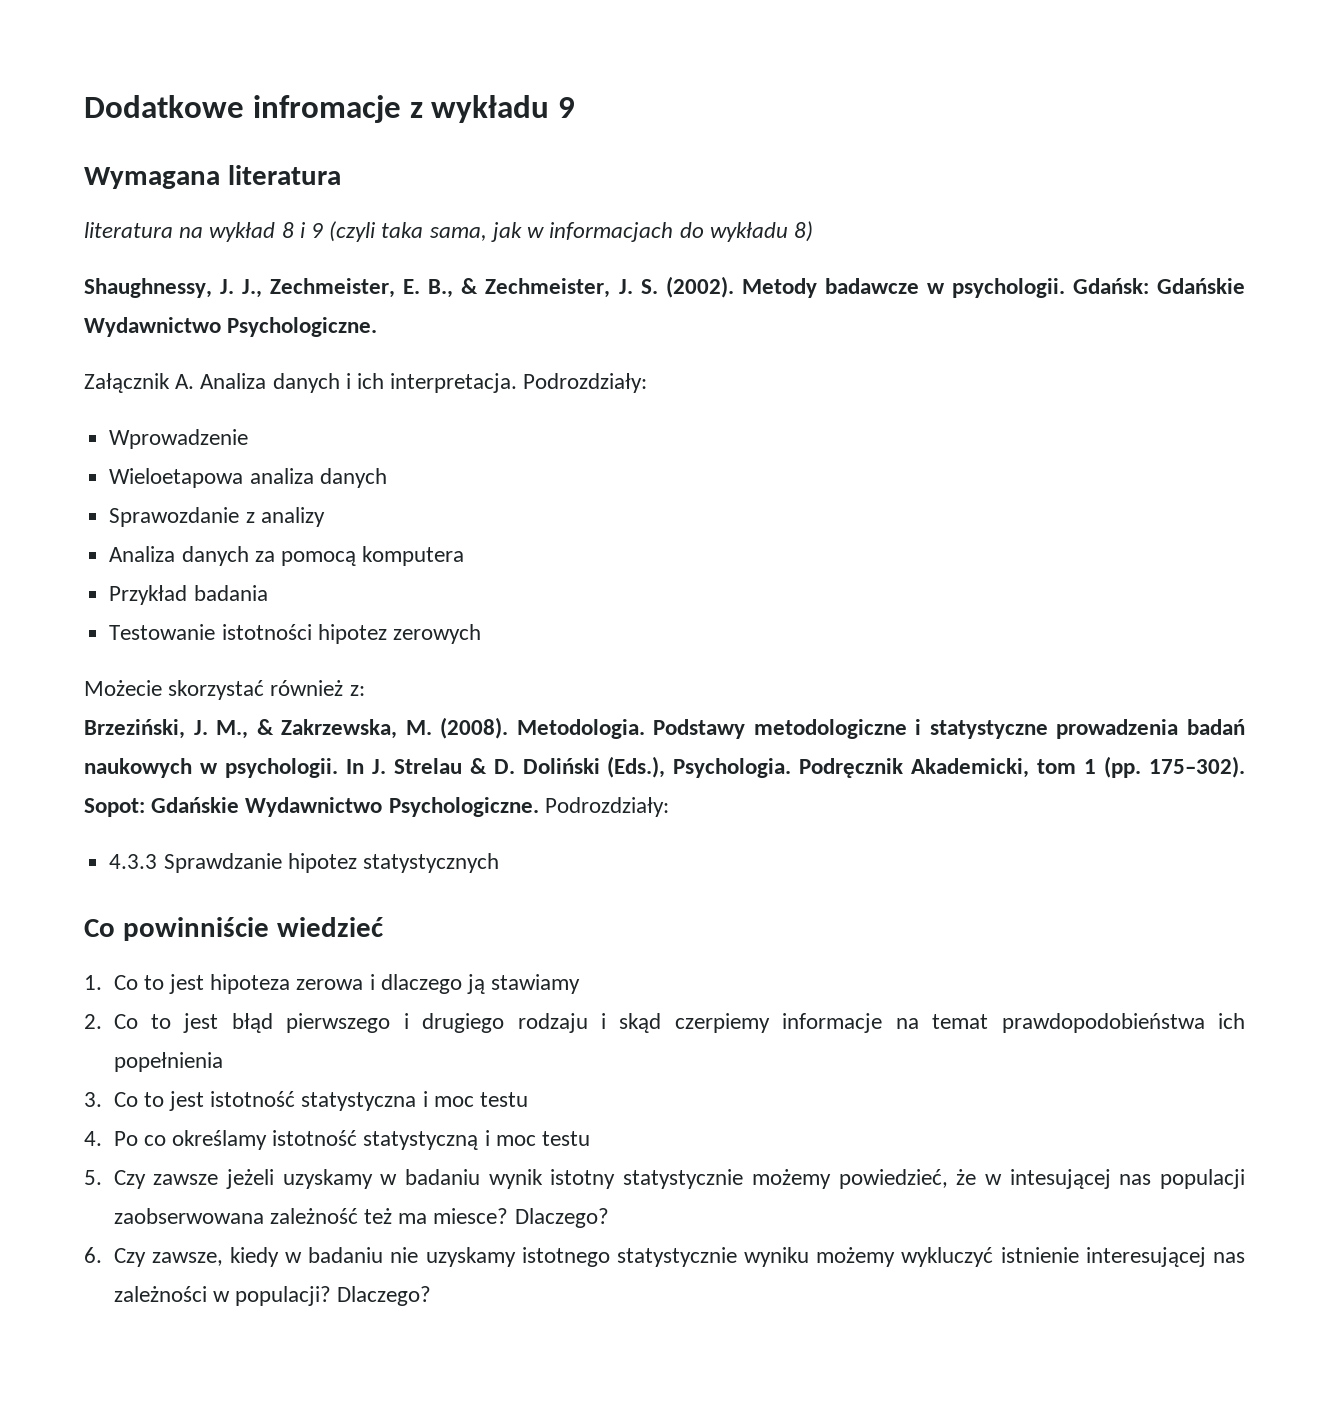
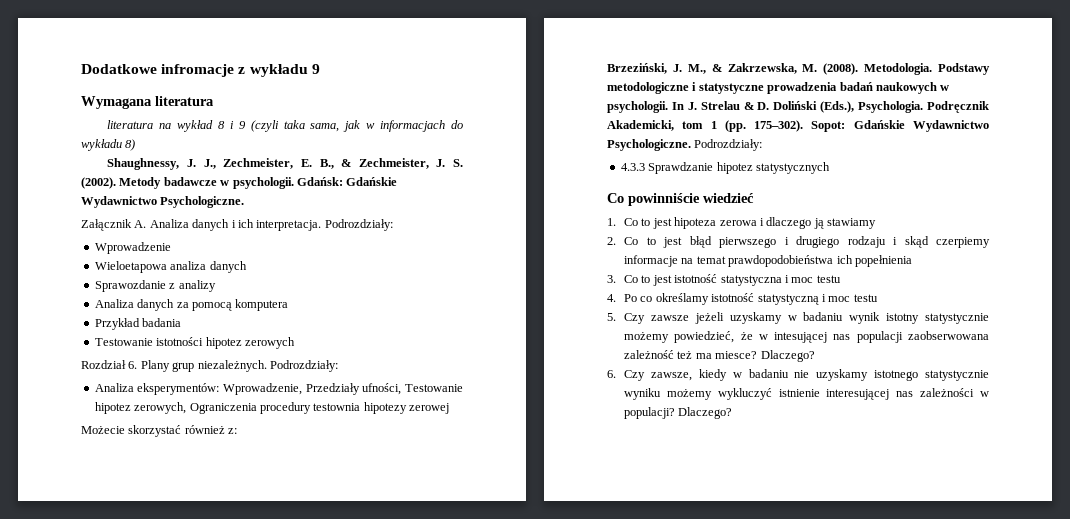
+ Rozdział 6. Plany grup niezależnych. Podrozdziały:
+ Analiza eksperymentów: Wprowadzenie, Przedziały ufności, Testowanie hipotez zerowych, Ograniczenia procedury testownia hipotezy zerowej

